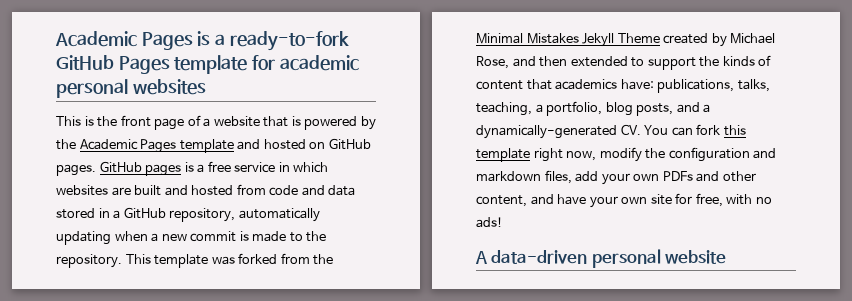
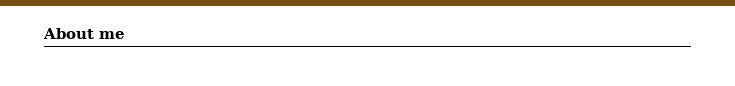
- Academic Pages is a ready-to-fork GitHub Pages template for academic personal websites
- This is the front page of a website that is powered by the Academic Pages template and hosted on GitHub pages. GitHub pages is a free service in which websites are built and hosted from code and data stored in a GitHub repository, automatically updating when a new commit is made to the repository. This template was forked from the Minimal Mistakes Jekyll Theme created by Michael Rose, and then extended to support the kinds of content that academics have: publications, talks, teaching, a portfolio, blog posts, and a dynamically-generated CV. You can fork this template right now, modify the configuration and markdown files, add your own PDFs and other content, and have your own site for free, with no ads!
- A data-driven personal website
+ About me

